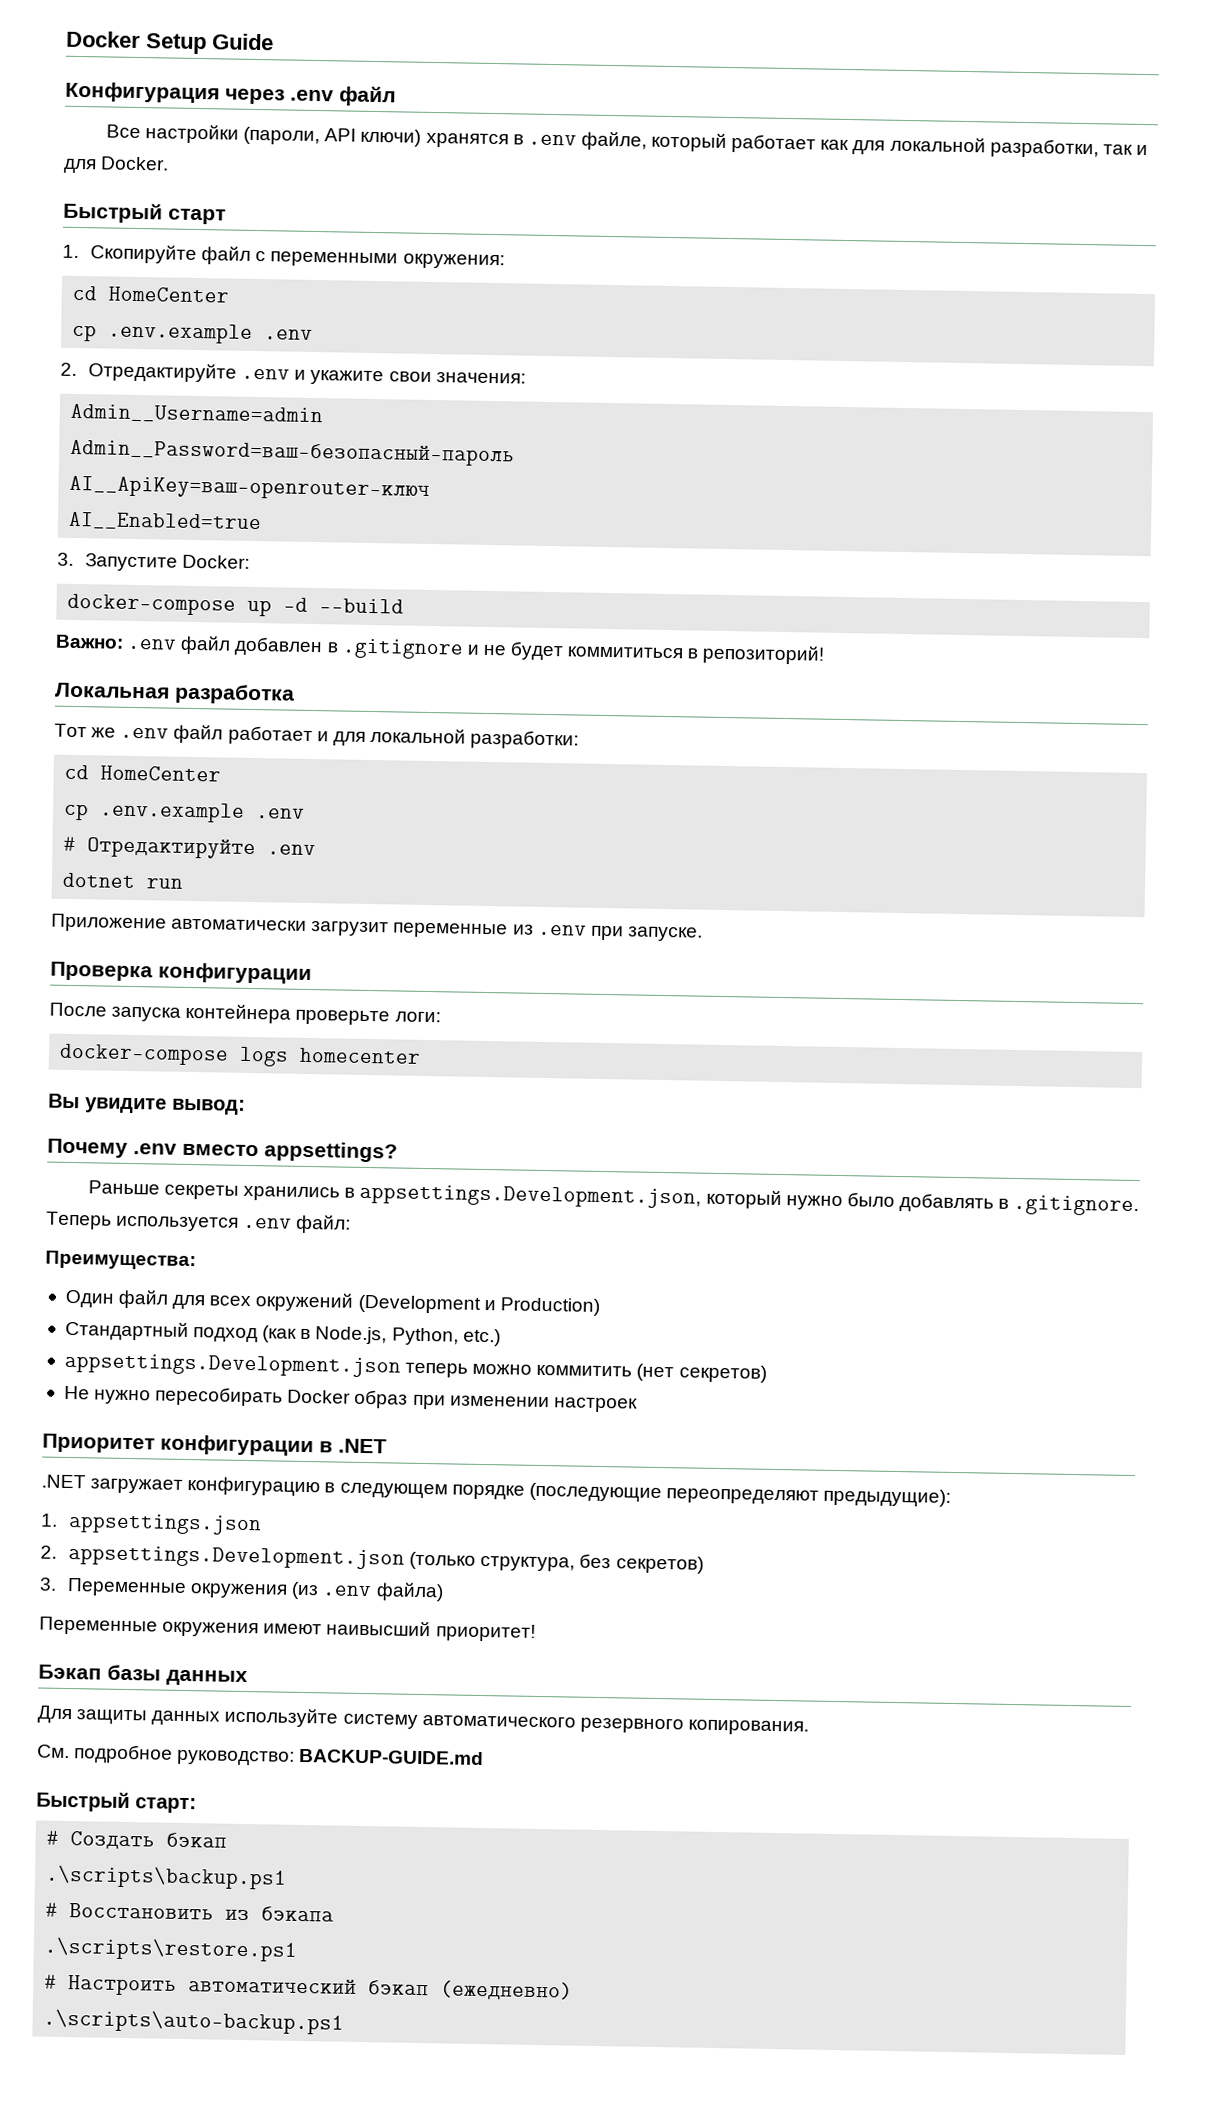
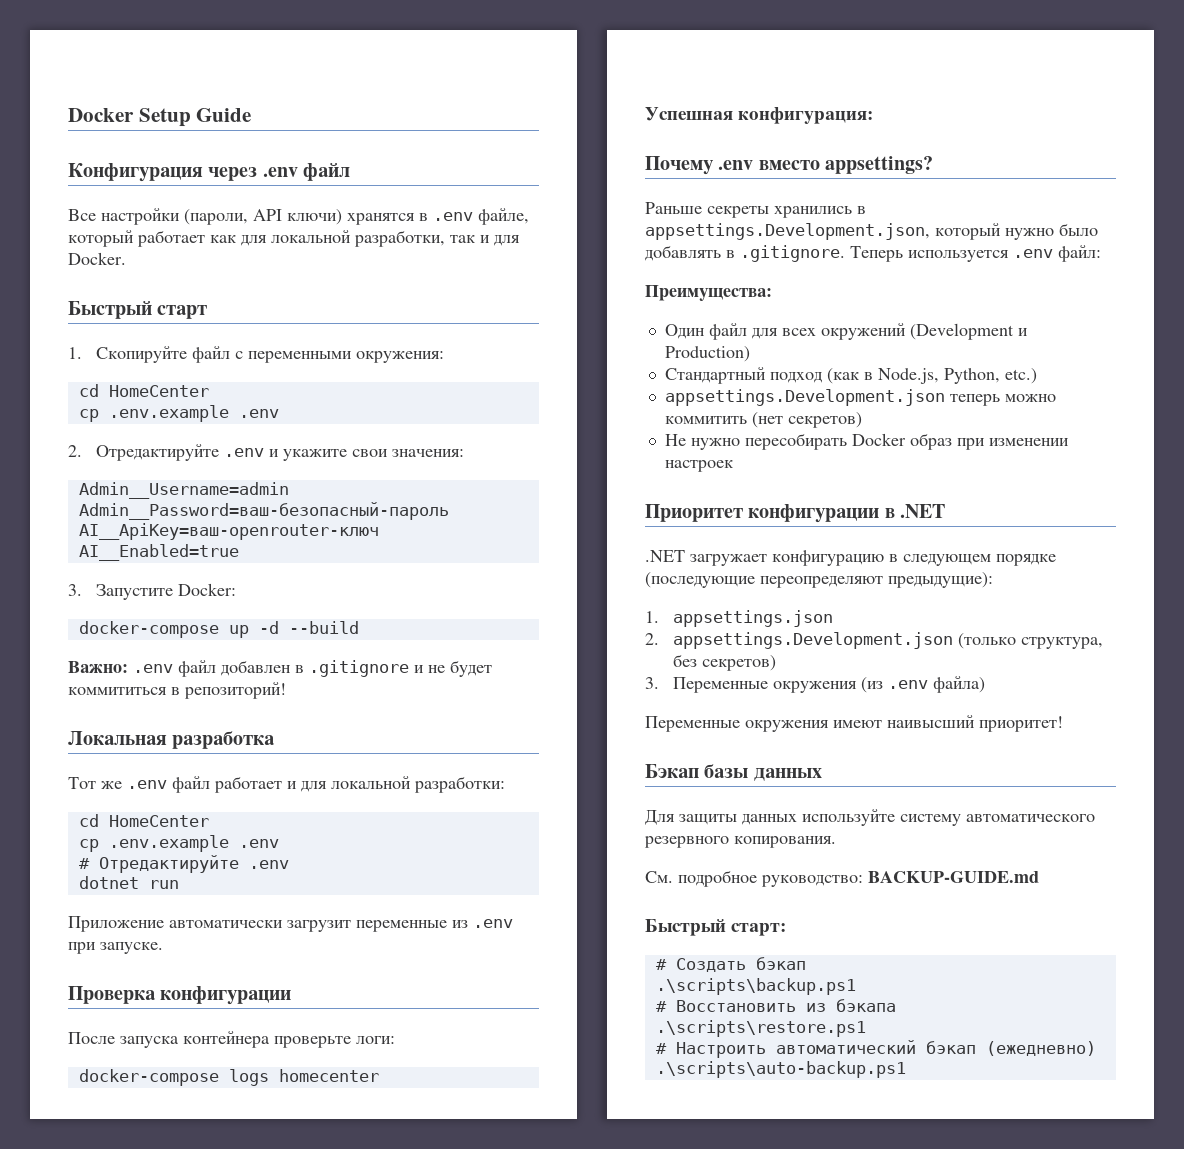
- Вы увидите вывод:
+ Успешная конфигурация:

